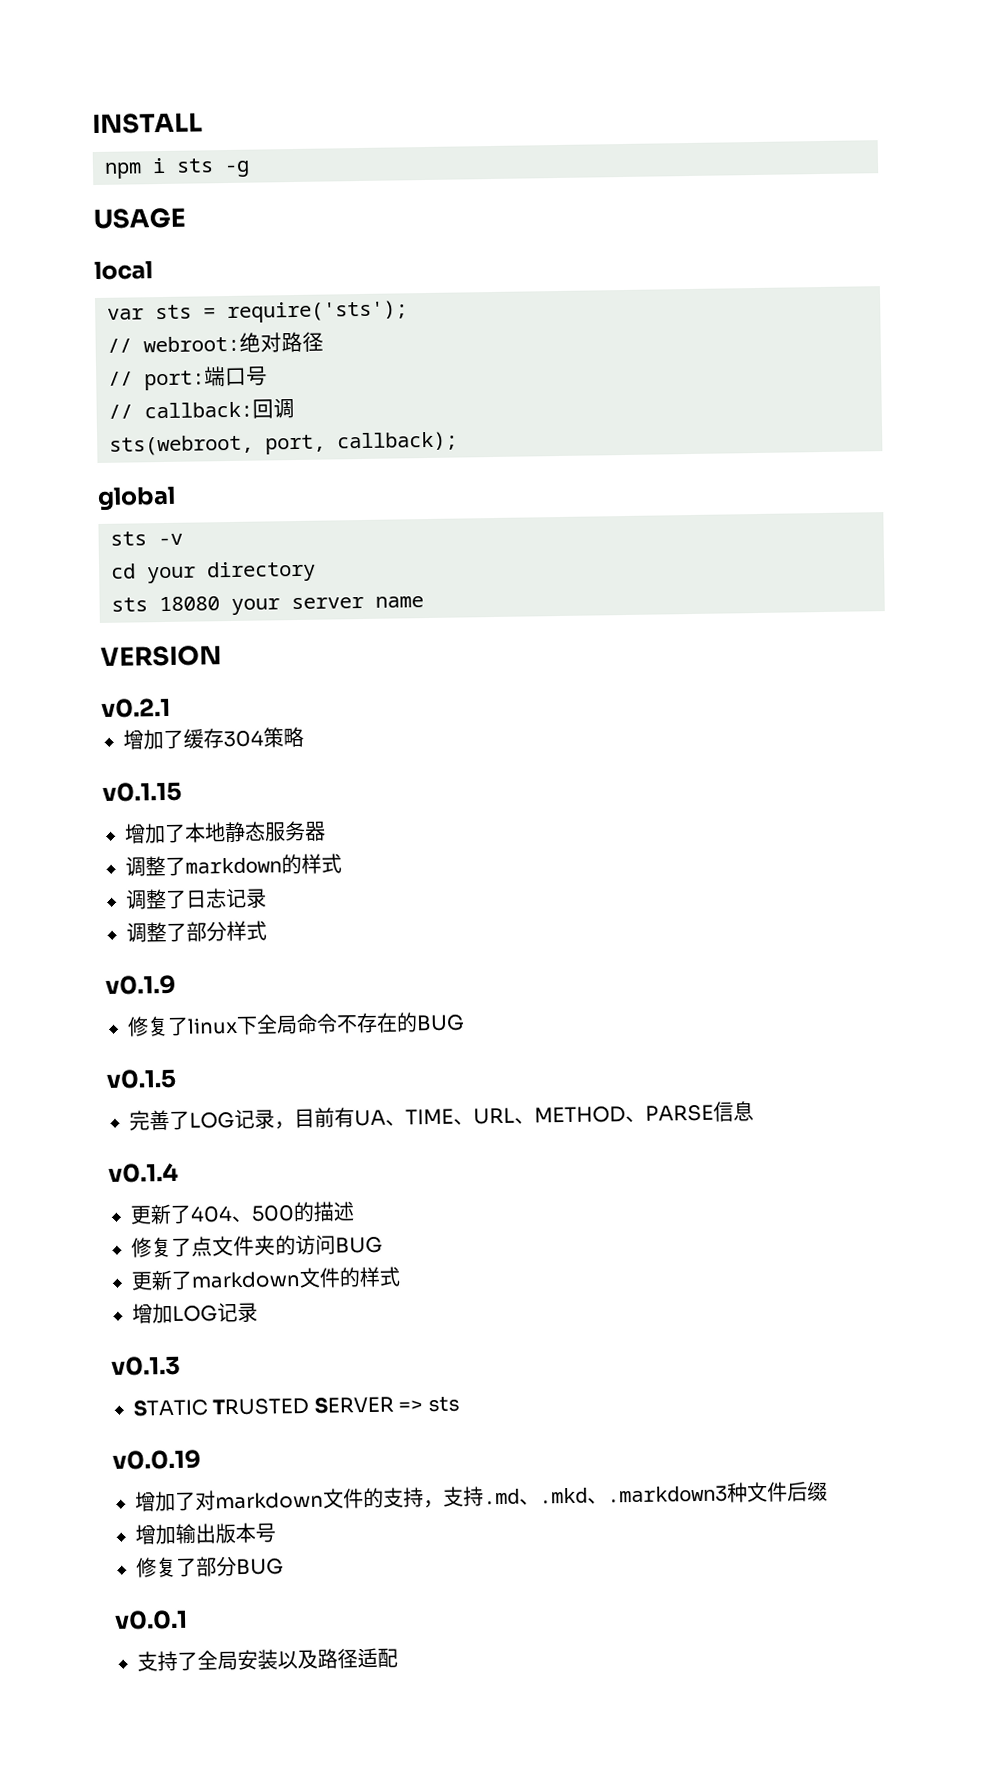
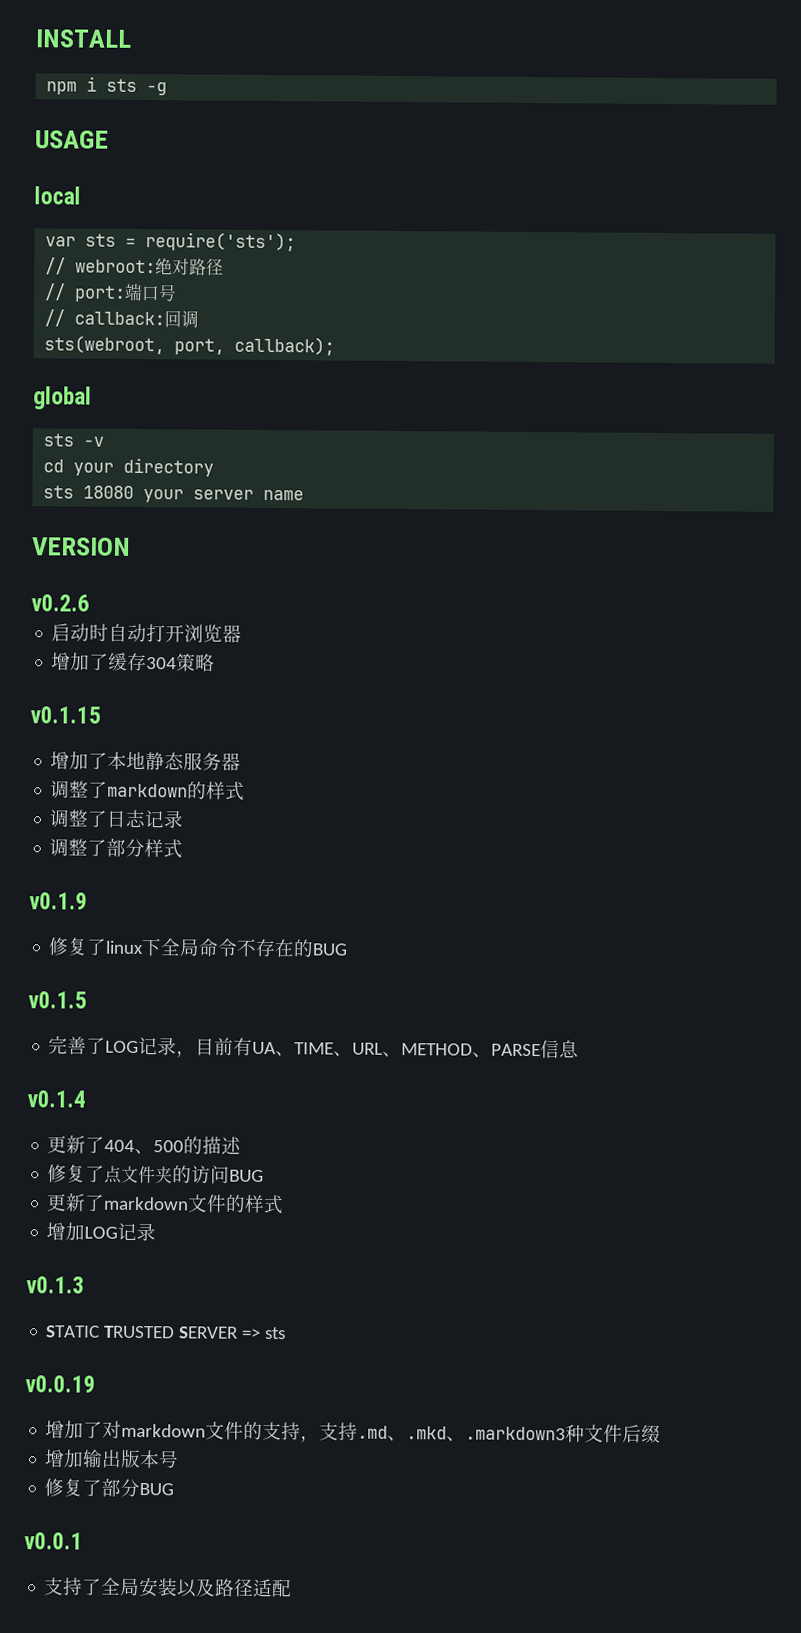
- v0.2.1
+ v0.2.6
+ 启动时自动打开浏览器

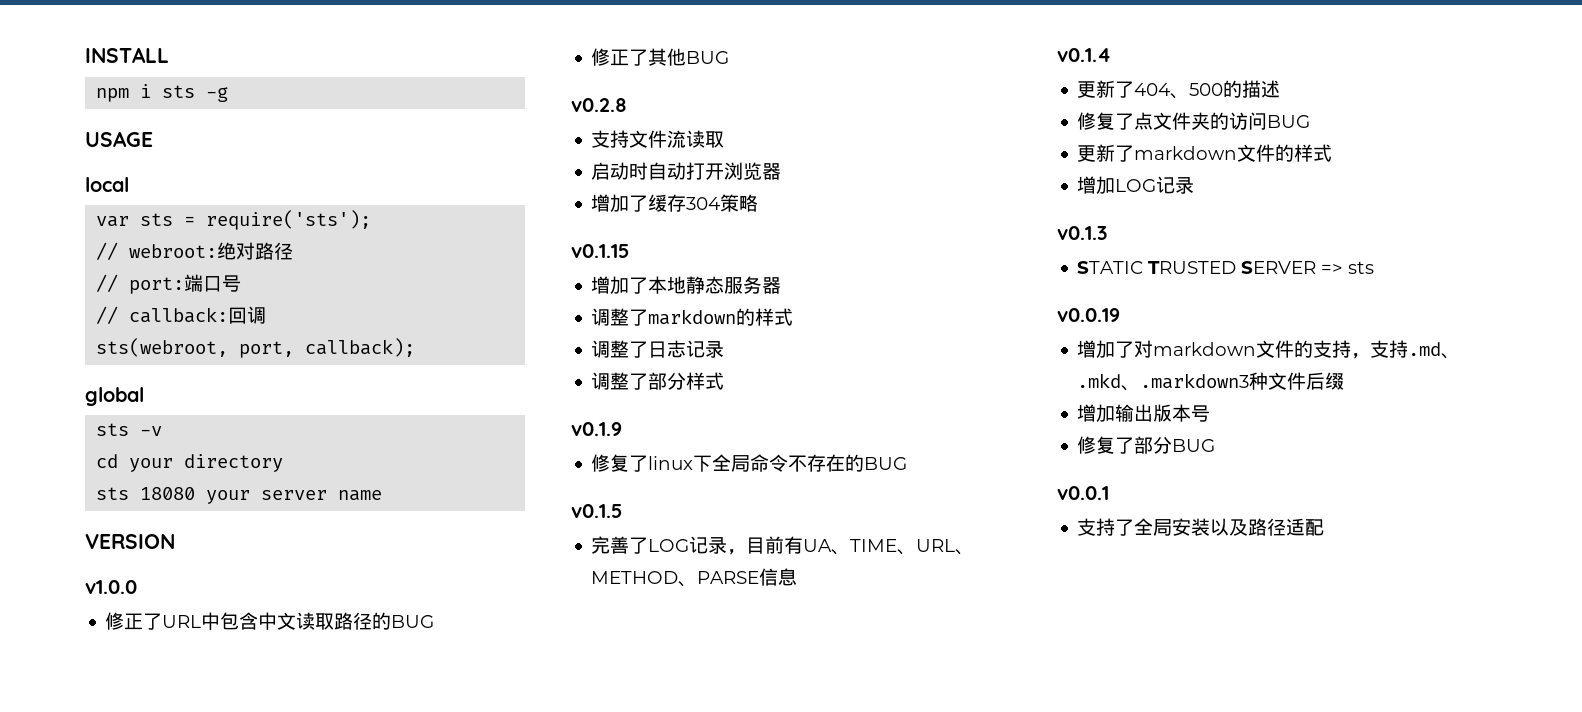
- v0.2.6
+ v1.0.0
+ 修正了URL中包含中文读取路径的BUG
+ 修正了其他BUG
+ v0.2.8
+ 支持文件流读取

